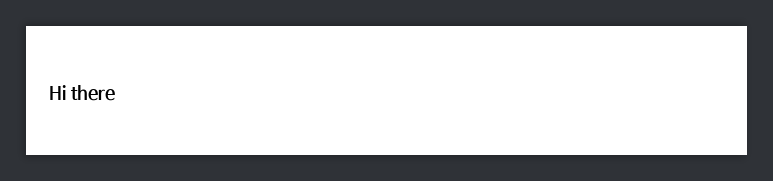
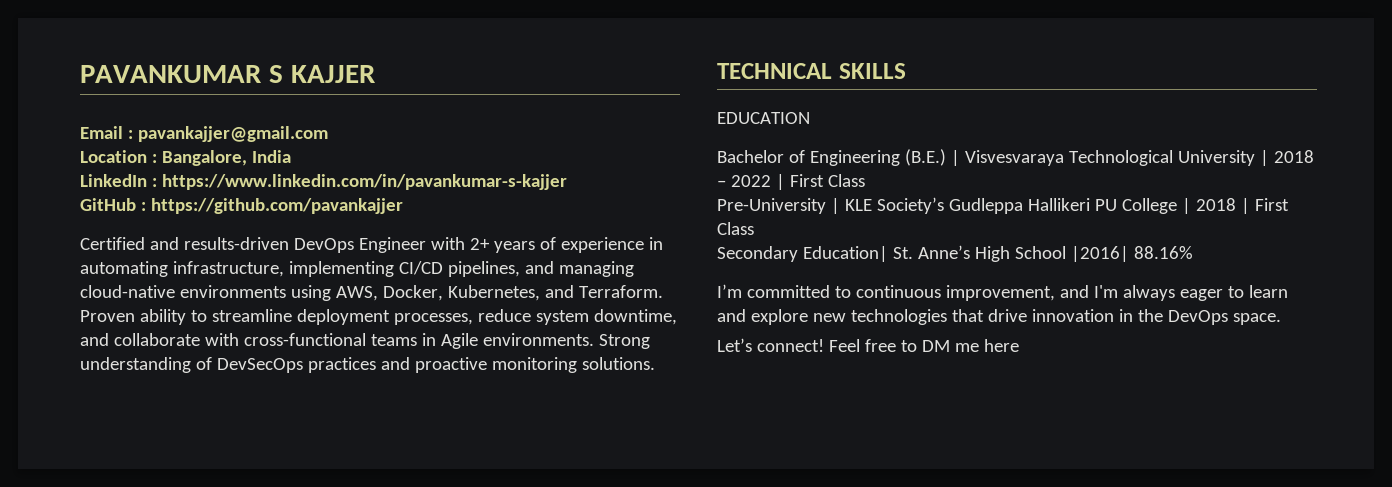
- Hi there
+ PAVANKUMAR S KAJJER
+ Email : pavankajjer@gmail.com
+ Location : Bangalore, India
+ LinkedIn : https://www.linkedin.com/in/pavankumar-s-kajjer
+ GitHub : https://github.com/pavankajjer
+ Certified and results-driven DevOps Engineer with 2+ years of experience in automating infrastructure, implementing CI/CD pipelines, and managing cloud-native environments using AWS, Docker, Kubernetes, and Terraform. Proven ability to streamline deployment processes, reduce system downtime, and collaborate with cross-functional teams in Agile environments. Strong understanding of DevSecOps practices and proactive monitoring solutions.
+ TECHNICAL SKILLS
+ EDUCATION
+ Bachelor of Engineering (B.E.) | Visvesvaraya Technological University | 2018 – 2022 | First Class
+ Pre-University | KLE Society’s Gudleppa Hallikeri PU College | 2018 | First Class
+ Secondary Education| St. Anne’s High School |2016| 88.16%
+ I’m committed to continuous improvement, and I'm always eager to learn and explore new technologies that drive innovation in the DevOps space.
+ Let’s connect! Feel free to DM me here

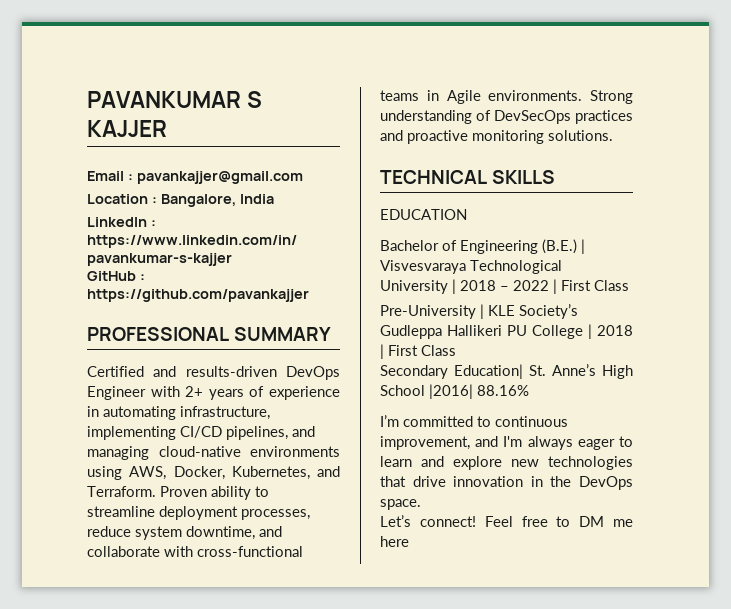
+ PROFESSIONAL SUMMARY

